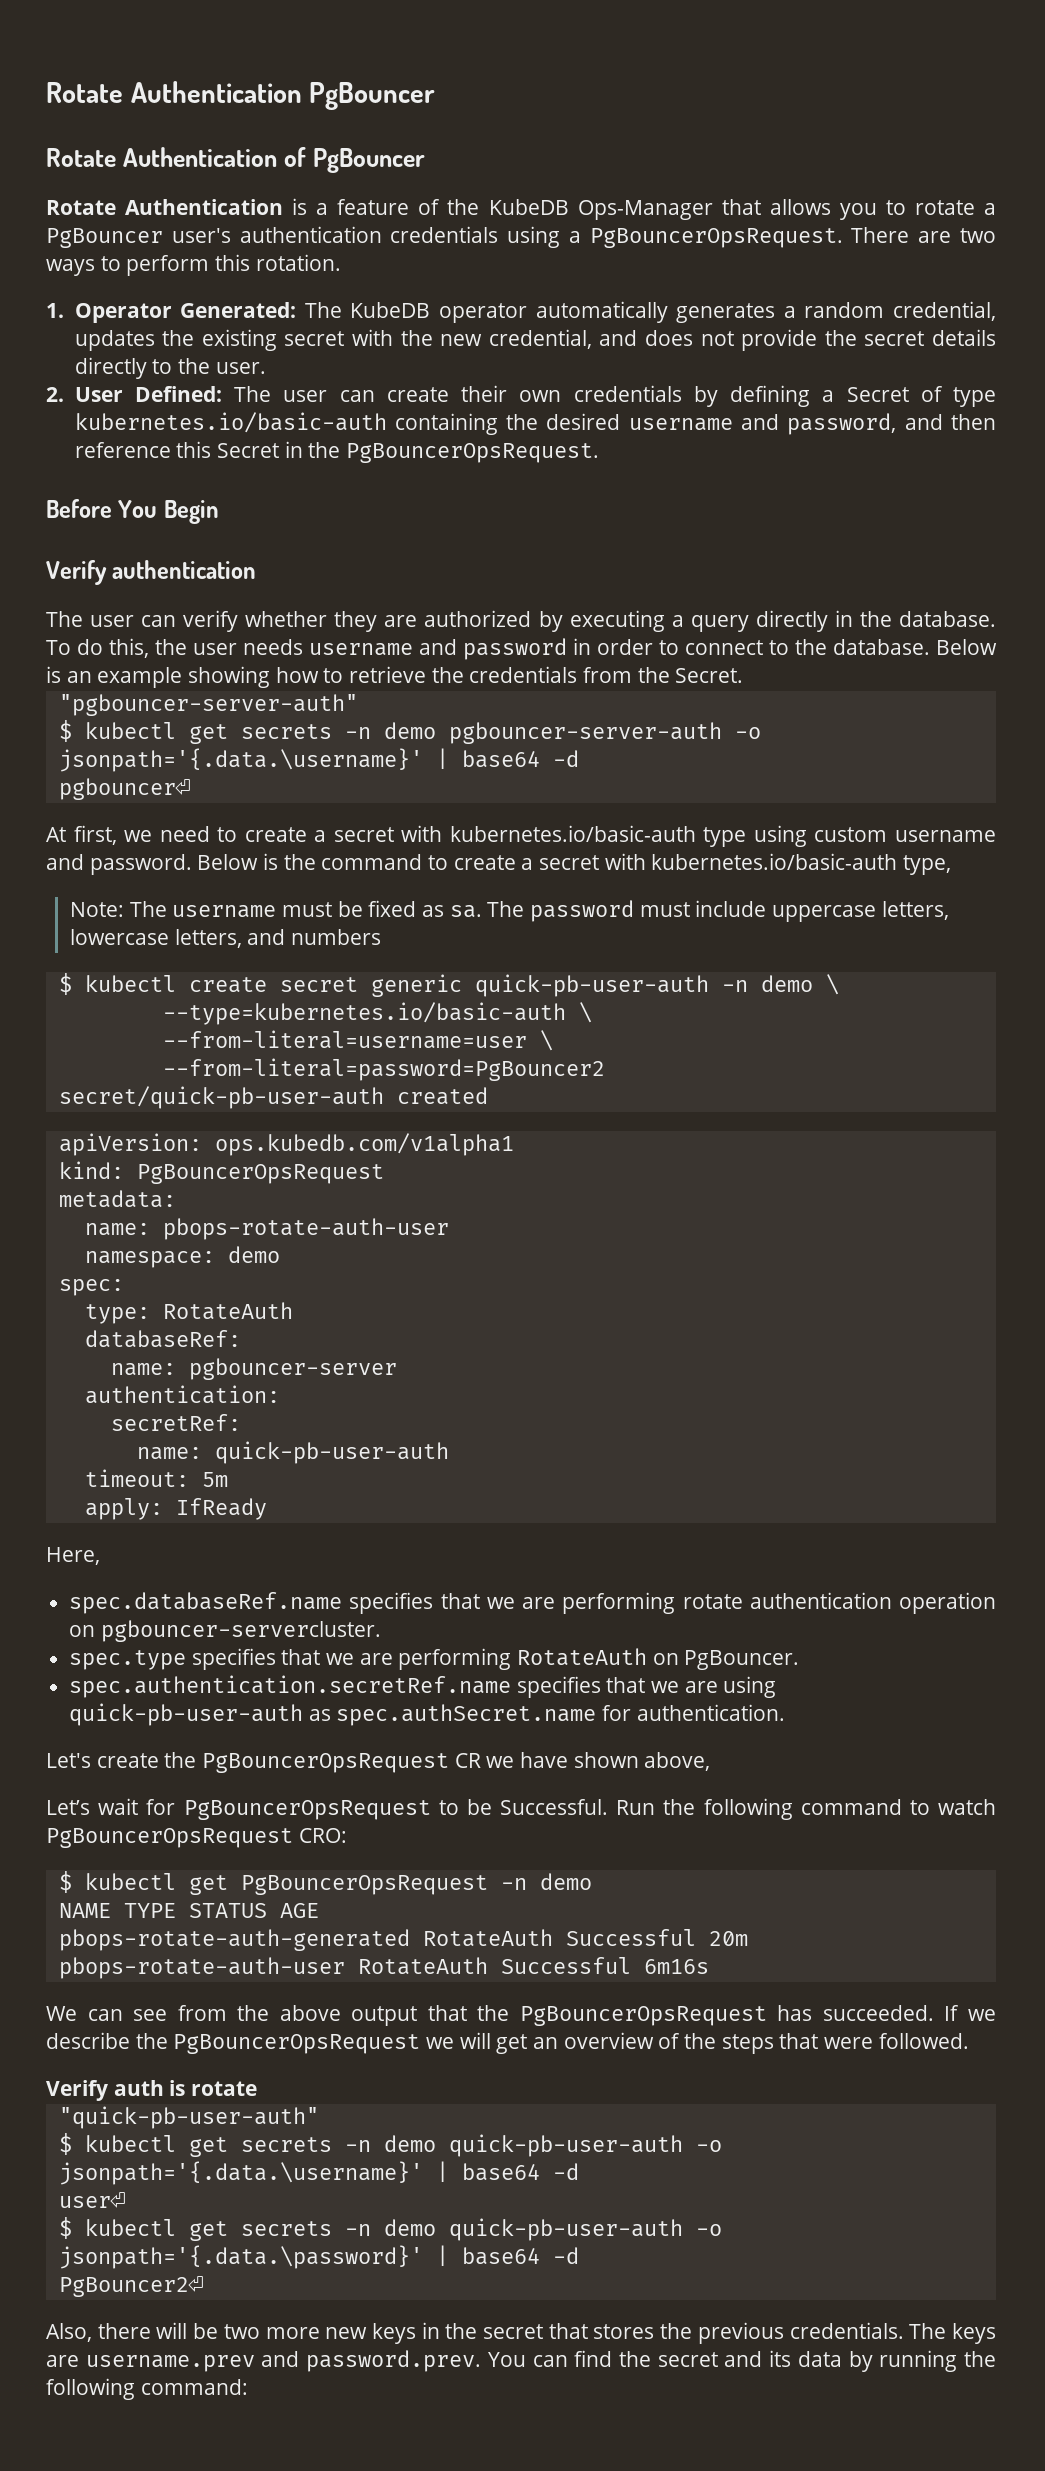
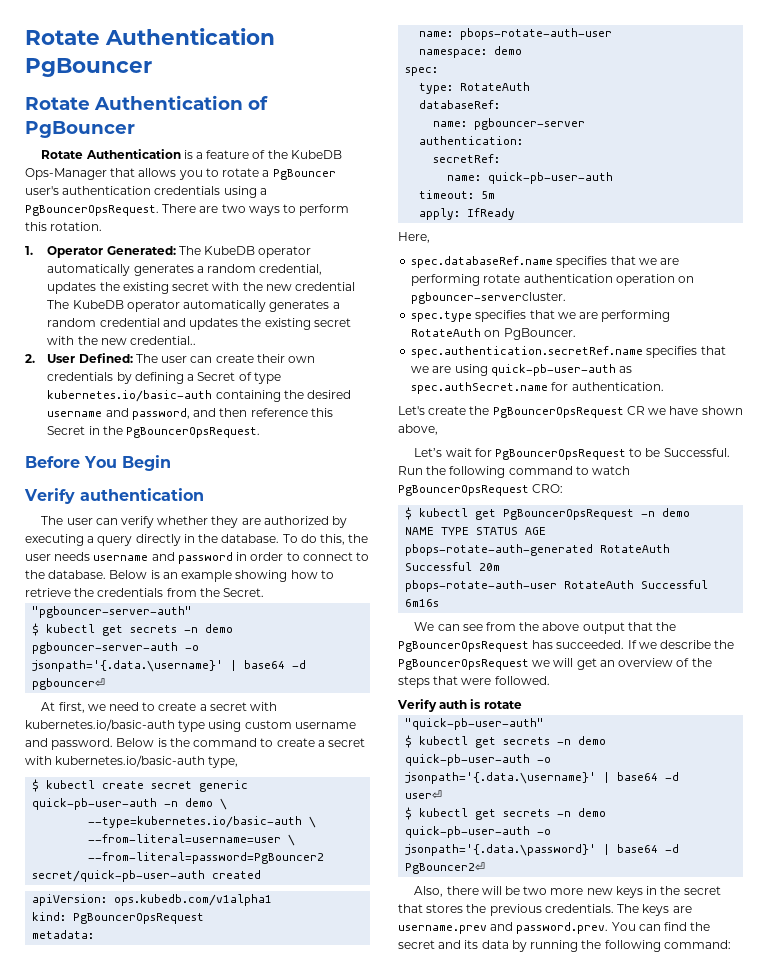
- 1. Operator Generated: The KubeDB operator automatically generates a random credential, updates the existing secret with the new credential, and does not provide the secret details directly to the user.
+ 1. Operator Generated: The KubeDB operator automatically generates a random credential, updates the existing secret with the new credential The KubeDB operator automatically generates a random credential and updates the existing secret with the new credential..
- Note: The username must be fixed as sa. The password must include uppercase letters, lowercase letters, and numbers

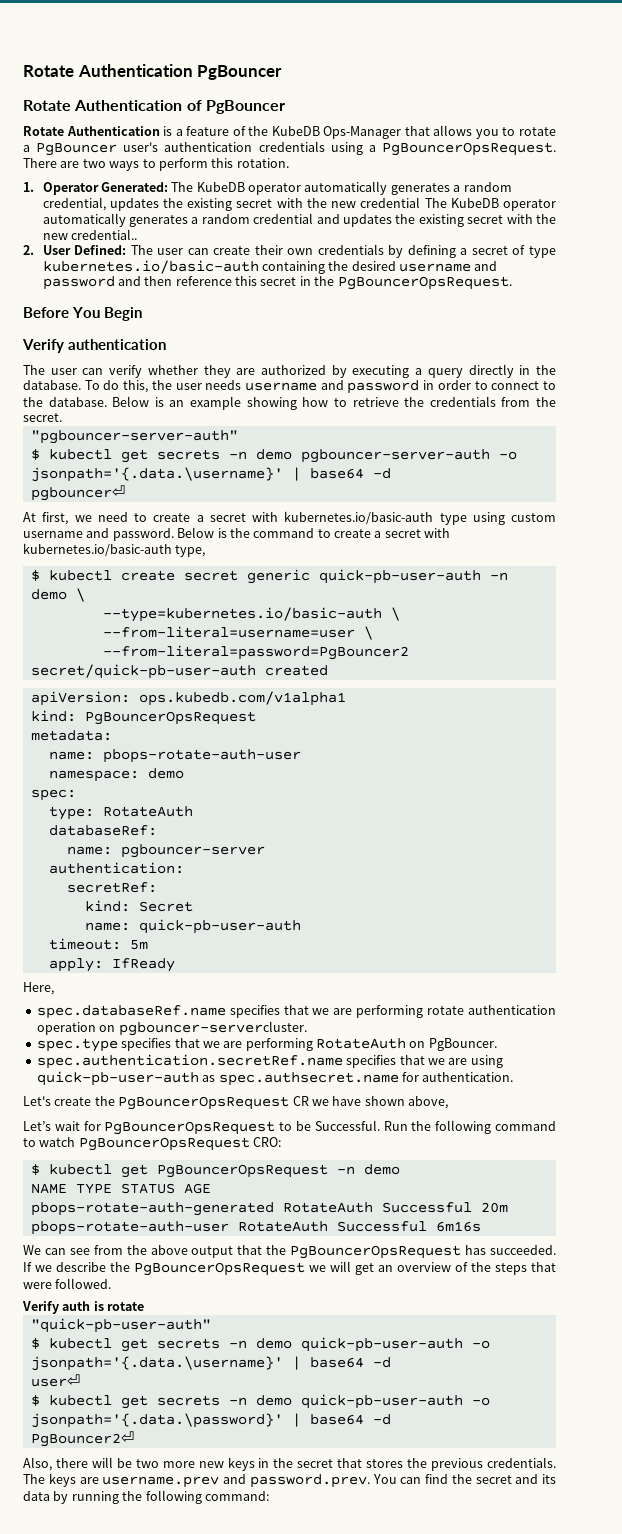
- 2. User Defined: The user can create their own credentials by defining a Secret of type kubernetes.io/basic-auth containing the desired username and password, and then reference this Secret in the PgBouncerOpsRequest.
+ 2. User Defined: The user can create their own credentials by defining a secret of type kubernetes.io/basic-auth containing the desired username and password and then reference this secret in the PgBouncerOpsRequest.
- Below is an example showing how to retrieve the credentials from the Secret.
+ Below is an example showing how to retrieve the credentials from the secret.
+ kind: Secret
- spec.authentication.secretRef.name specifies that we are using quick-pb-user-auth as spec.authSecret.name for authentication.
+ spec.authentication.secretRef.name specifies that we are using quick-pb-user-auth as spec.authsecret.name for authentication.

